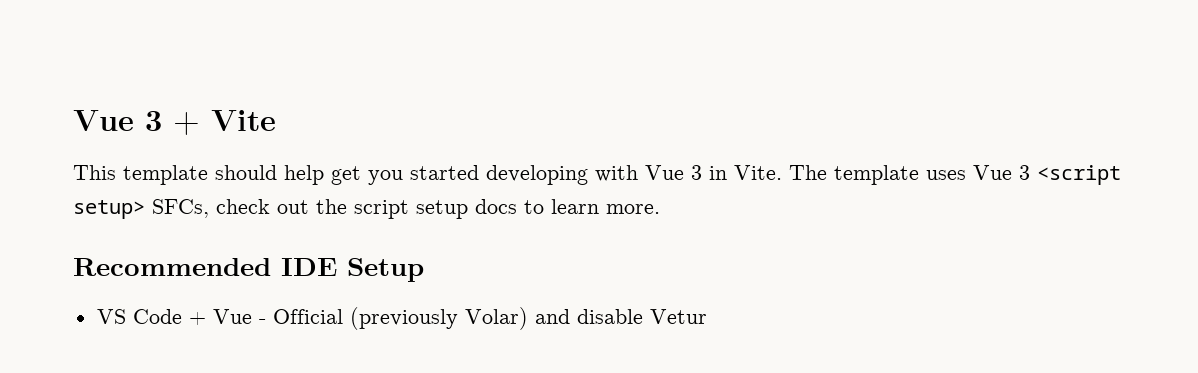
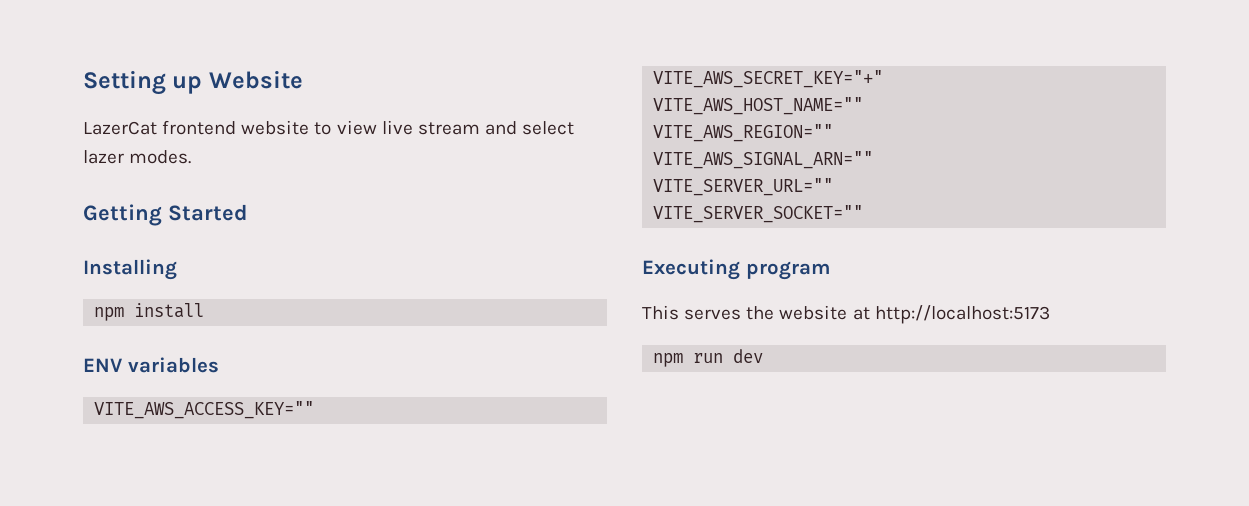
- Vue 3 + Vite
- This template should help get you started developing with Vue 3 in Vite. The template uses Vue 3 <script setup> SFCs, check out the script setup docs to learn more.
- Recommended IDE Setup
- VS Code + Vue - Official (previously Volar) and disable Vetur
+ Setting up Website
+ LazerCat frontend website to view live stream and select lazer modes.
+ Getting Started
+ Installing
+ npm install
+ ENV variables
+ VITE_AWS_ACCESS_KEY=""
+ VITE_AWS_SECRET_KEY="+"
+ VITE_AWS_HOST_NAME=""
+ VITE_AWS_REGION=""
+ VITE_AWS_SIGNAL_ARN=""
+ VITE_SERVER_URL=""
+ VITE_SERVER_SOCKET=""
+ Executing program
+ This serves the website at http://localhost:5173
+ npm run dev

